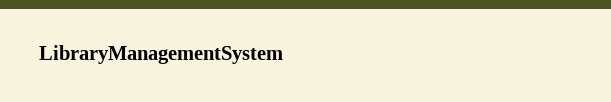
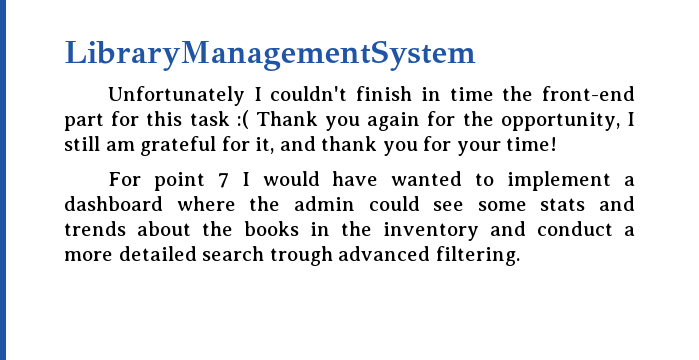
+ Unfortunately I couldn't finish in time the front-end part for this task :( Thank you again for the opportunity, I still am grateful for it, and thank you for your time!
+ For point 7 I would have wanted to implement a dashboard where the admin could see some stats and trends about the books in the inventory and conduct a more detailed search trough advanced filtering.

